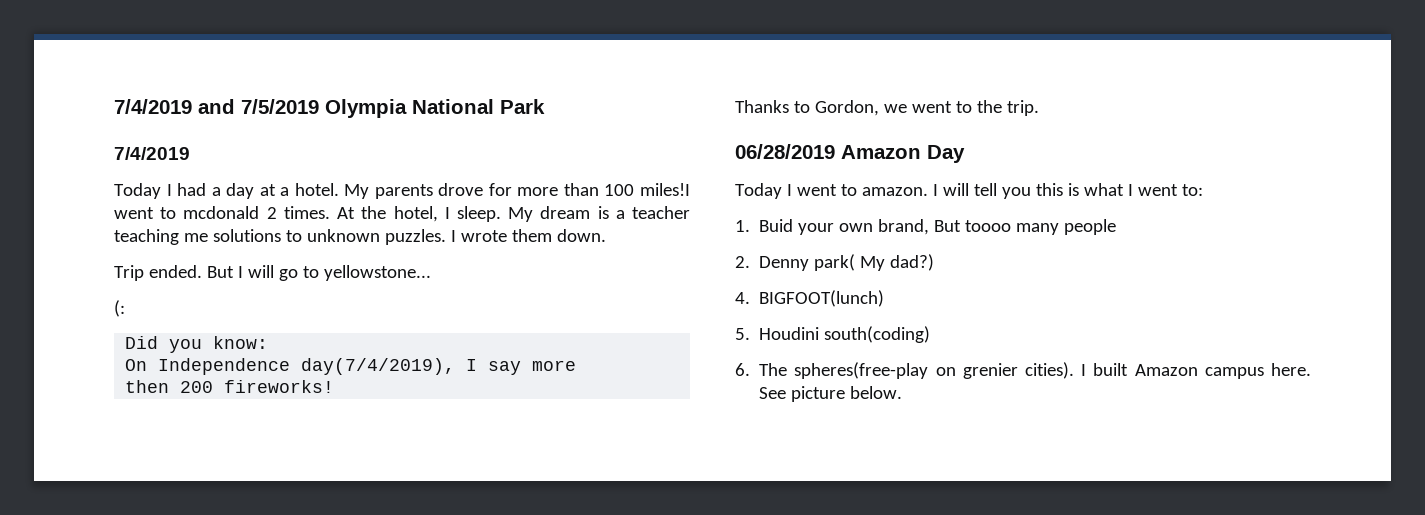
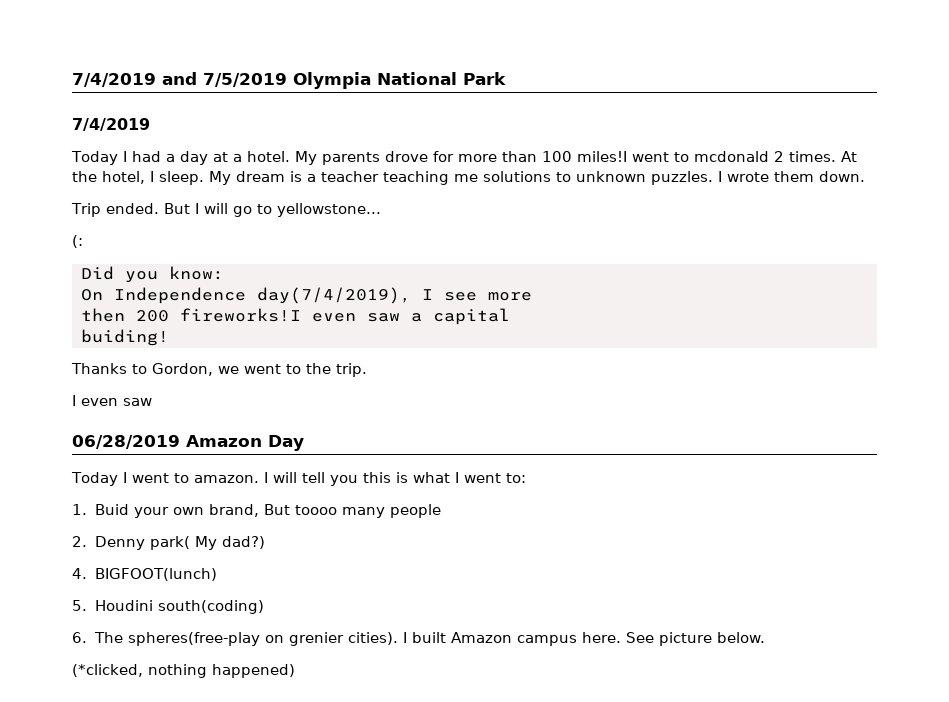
- On Independence day(7/4/2019), I say more
+ On Independence day(7/4/2019), I see more
- then 200 fireworks!
+ then 200 fireworks!I even saw a capital
+ buiding!
+ I even saw
+ (*clicked, nothing happened)

